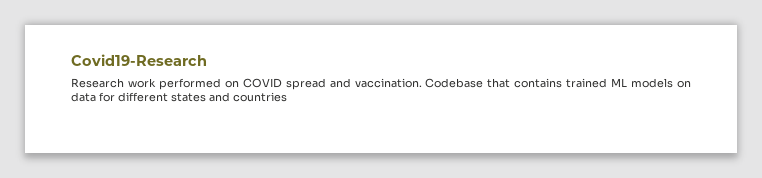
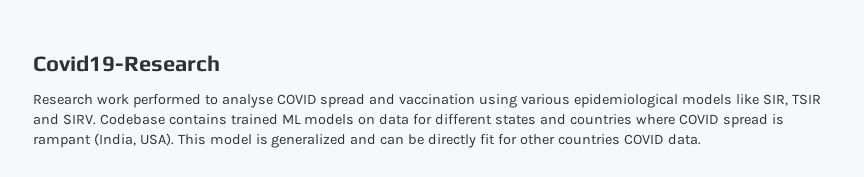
- Research work performed on COVID spread and vaccination. Codebase that contains trained ML models on data for different states and countries
+ Research work performed to analyse COVID spread and vaccination using various epidemiological models like SIR, TSIR and SIRV. Codebase contains trained ML models on data for different states and countries where COVID spread is rampant (India, USA). This model is generalized and can be directly fit for other countries COVID data.

